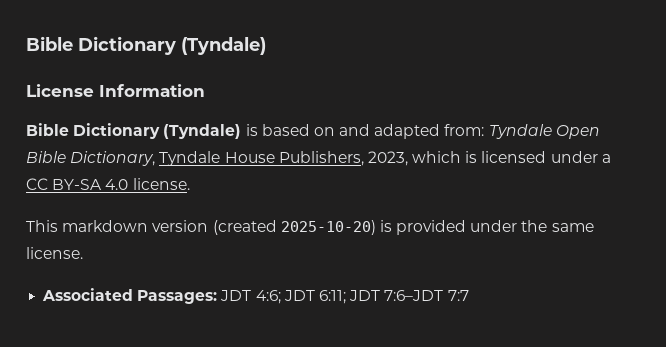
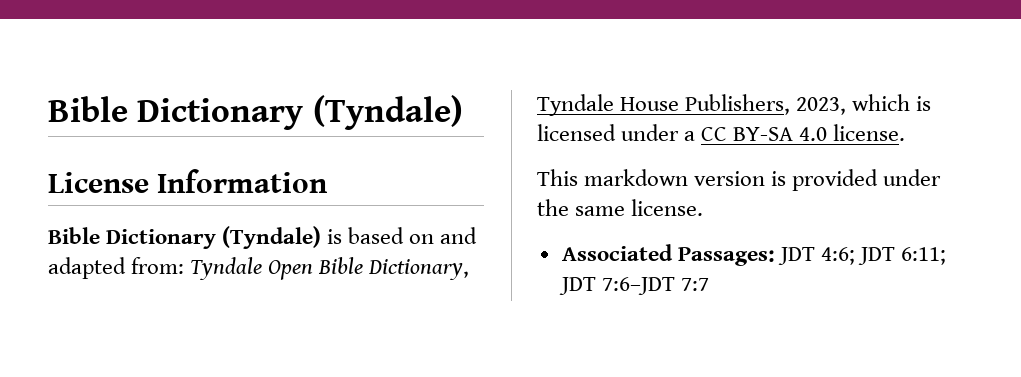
- This markdown version (created 2025-10-20) is provided under the same license.
+ This markdown version is provided under the same license.

